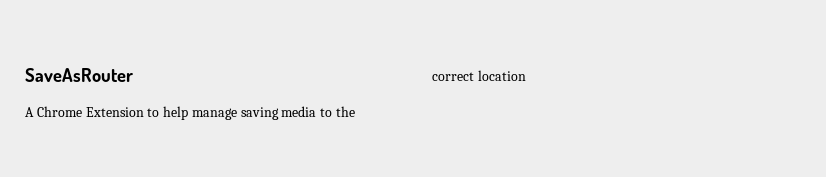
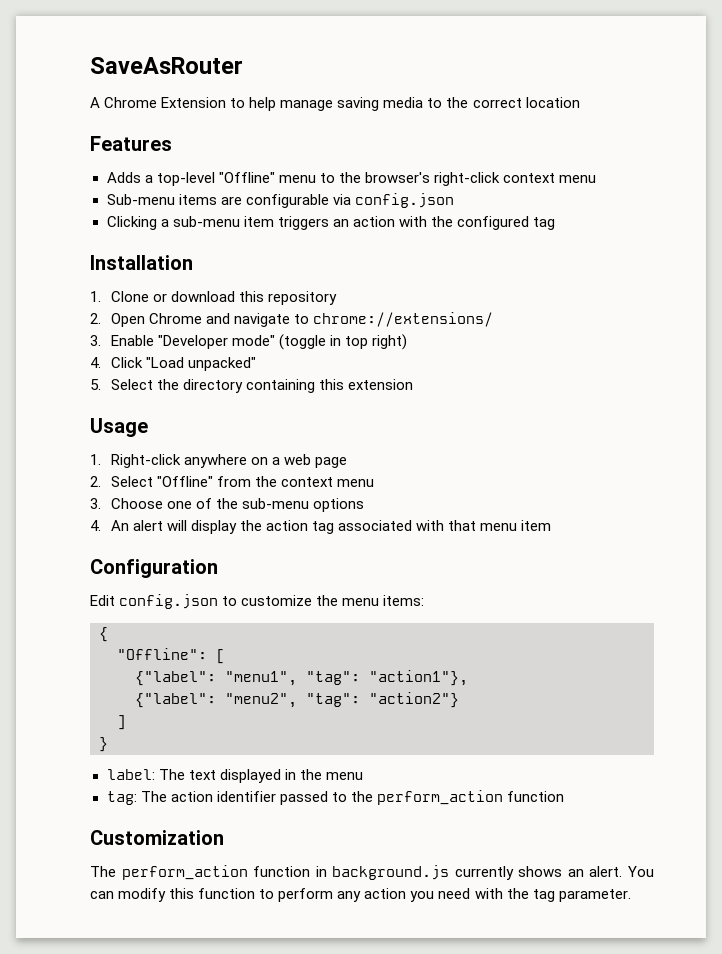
+ Features
+ Adds a top-level "Offline" menu to the browser's right-click context menu
+ Sub-menu items are configurable via config.json
+ Clicking a sub-menu item triggers an action with the configured tag
+ Installation
+ 1. Clone or download this repository
+ 2. Open Chrome and navigate to chrome://extensions/
+ 3. Enable "Developer mode" (toggle in top right)
+ 4. Click "Load unpacked"
+ 5. Select the directory containing this extension
+ Usage
+ 1. Right-click anywhere on a web page
+ 2. Select "Offline" from the context menu
+ 3. Choose one of the sub-menu options
+ 4. An alert will display the action tag associated with that menu item
+ Configuration
+ Edit config.json to customize the menu items:
+ {
+ "Offline": [
+ {"label": "menu1", "tag": "action1"},
+ {"label": "menu2", "tag": "action2"}
+ ]
+ }
+ label: The text displayed in the menu
+ tag: The action identifier passed to the perform_action function
+ Customization
+ The perform_action function in background.js currently shows an alert. You can modify this function to perform any action you need with the tag parameter.

